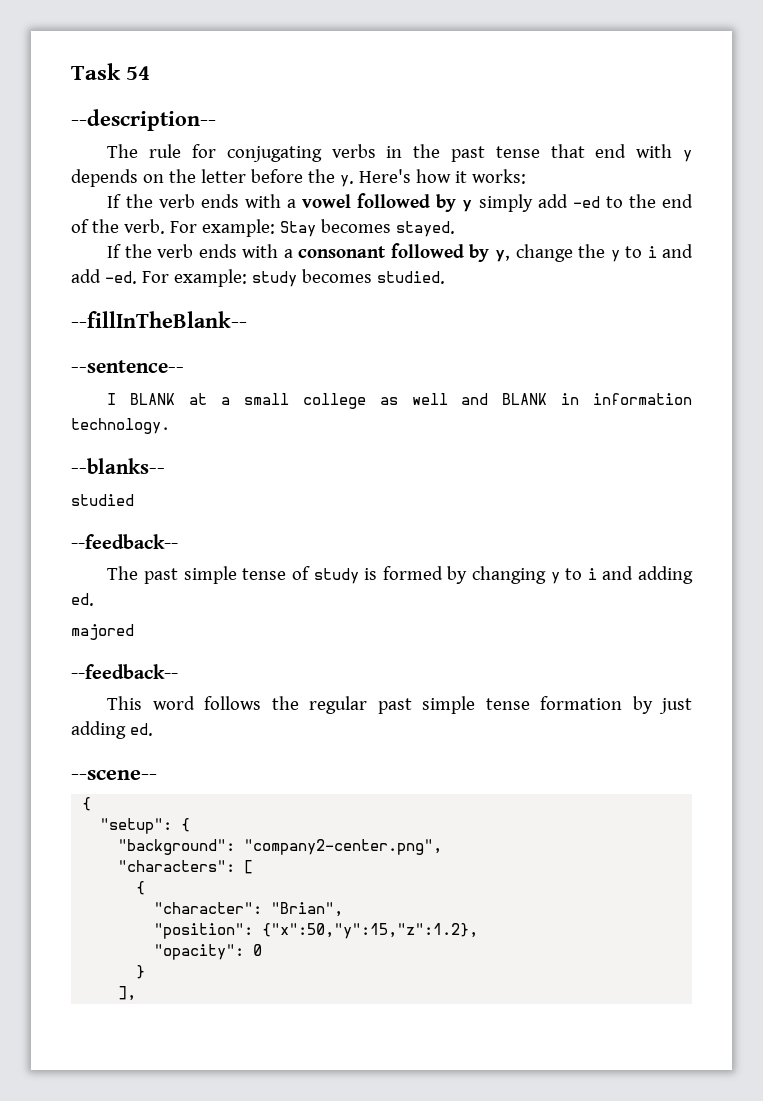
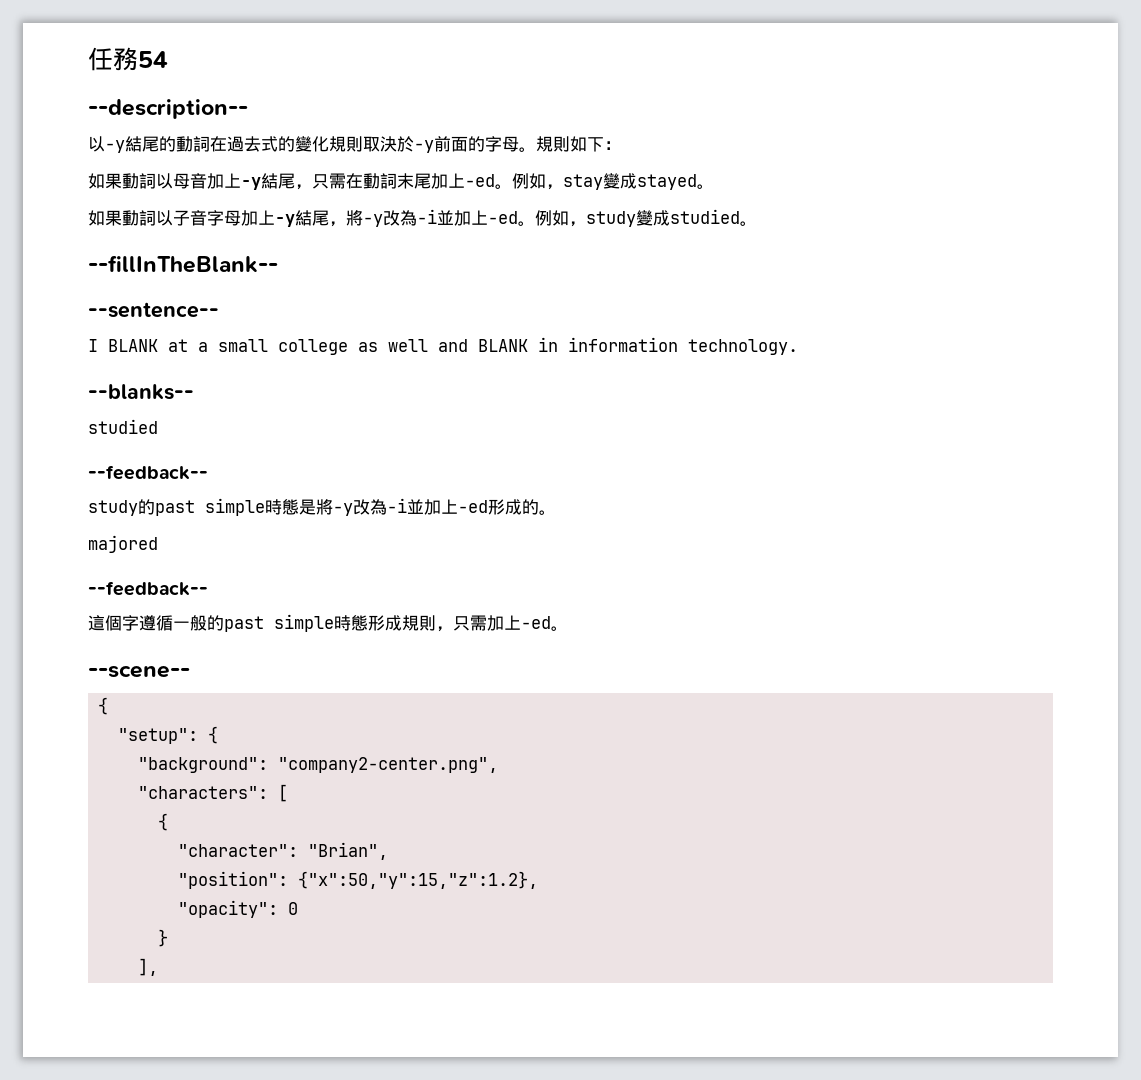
- Task 54
+ 任務54
- The rule for conjugating verbs in the past tense that end with y depends on the letter before the y. Here's how it works:
- If the verb ends with a vowel followed by y simply add -ed to the end of the verb. For example: Stay becomes stayed.
- If the verb ends with a consonant followed by y, change the y to i and add -ed. For example: study becomes studied.
+ 以-y結尾的動詞在過去式的變化規則取決於-y前面的字母。規則如下：
+ 如果動詞以母音加上-y結尾，只需在動詞末尾加上-ed。例如，stay變成stayed。
+ 如果動詞以子音字母加上-y結尾，將-y改為-i並加上-ed。例如，study變成studied。
- The past simple tense of study is formed by changing y to i and adding ed.
+ study的past simple時態是將-y改為-i並加上-ed形成的。
  majored
  --feedback--
- This word follows the regular past simple tense formation by just adding ed.
+ 這個字遵循一般的past simple時態形成規則，只需加上-ed。

